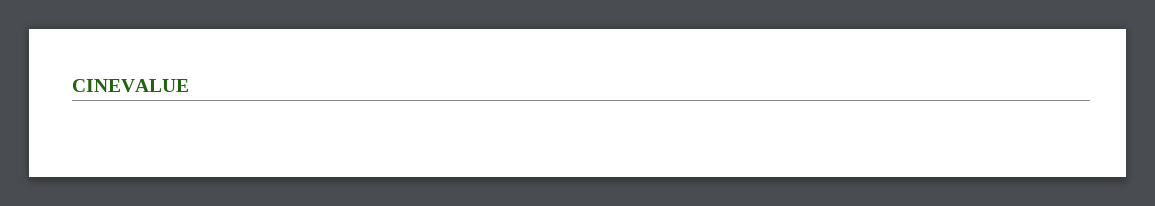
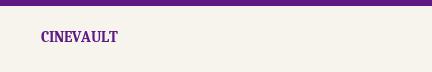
- CINEVALUE
+ CINEVAULT

